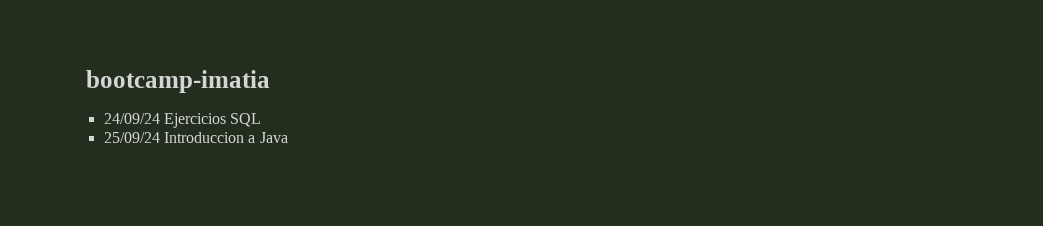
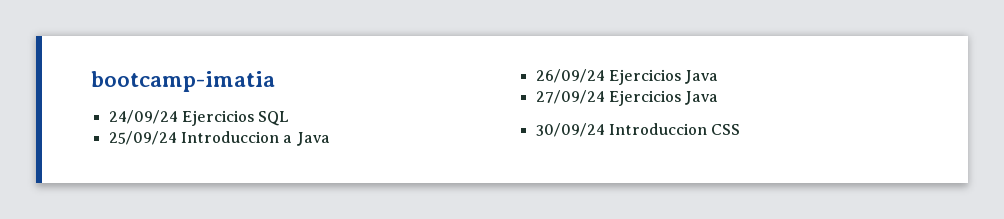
+ 26/09/24 Ejercicios Java
+ 27/09/24 Ejercicios Java
+ 30/09/24 Introduccion CSS

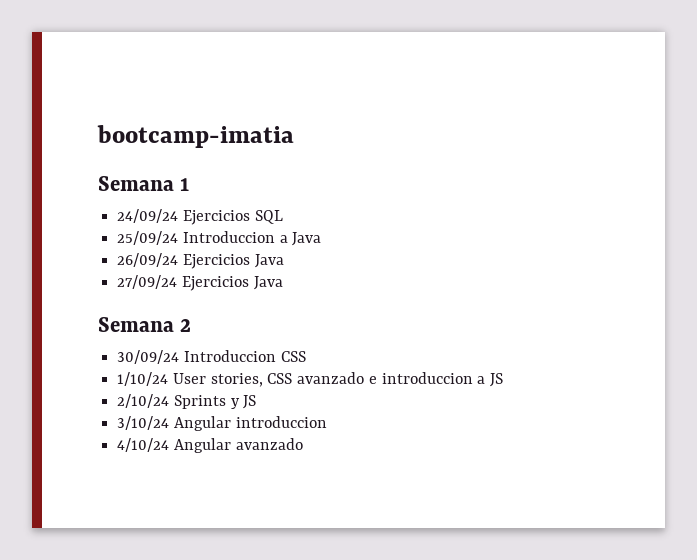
+ Semana 1
+ Semana 2
+ 1/10/24 User stories, CSS avanzado e introduccion a JS
+ 2/10/24 Sprints y JS
+ 3/10/24 Angular introduccion
+ 4/10/24 Angular avanzado

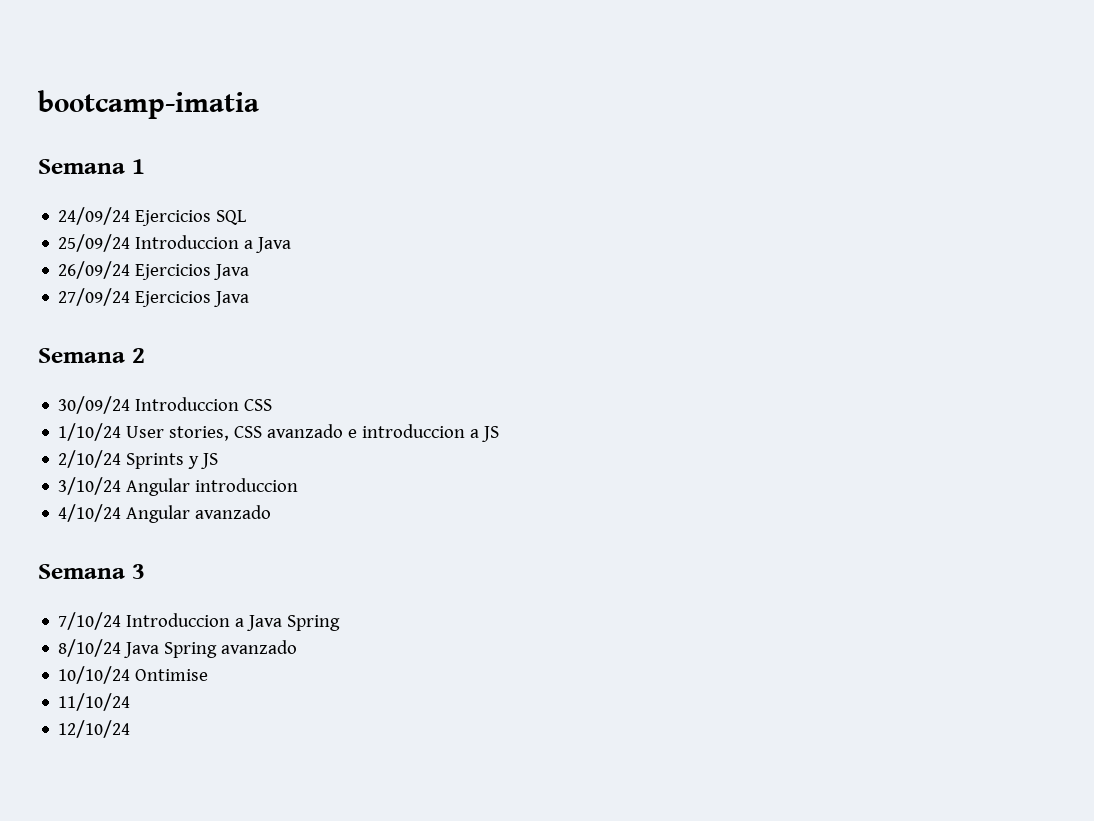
+ Semana 3
+ 7/10/24 Introduccion a Java Spring
+ 8/10/24 Java Spring avanzado
+ 10/10/24 Ontimise
+ 11/10/24
+ 12/10/24

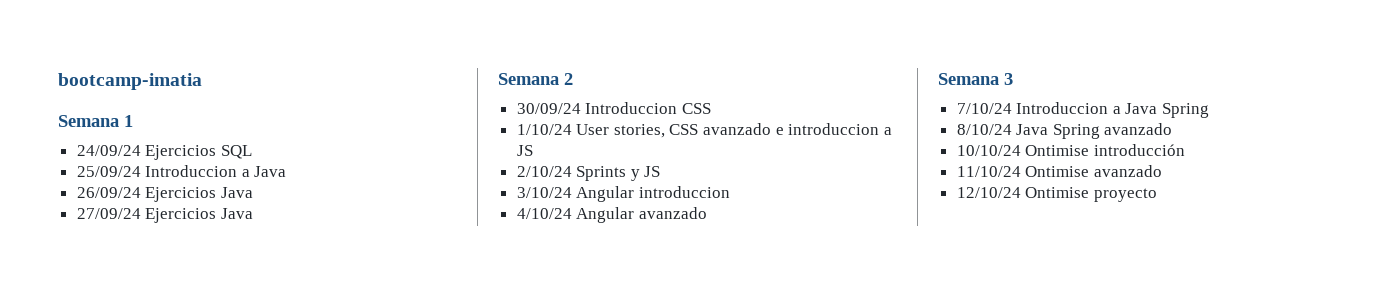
- 10/10/24 Ontimise
+ 10/10/24 Ontimise introducción
- 11/10/24
+ 11/10/24 Ontimise avanzado
- 12/10/24
+ 12/10/24 Ontimise proyecto

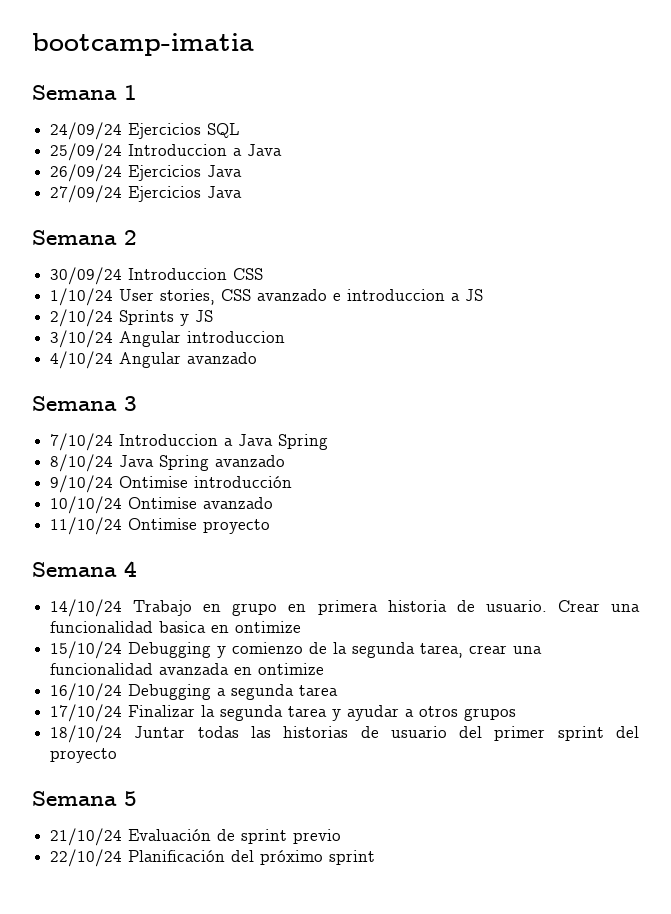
- 10/10/24 Ontimise introducción
+ 9/10/24 Ontimise introducción
- 11/10/24 Ontimise avanzado
+ 10/10/24 Ontimise avanzado
- 12/10/24 Ontimise proyecto
+ 11/10/24 Ontimise proyecto
+ Semana 4
+ 14/10/24 Trabajo en grupo en primera historia de usuario. Crear una funcionalidad basica en ontimize
+ 15/10/24 Debugging y comienzo de la segunda tarea, crear una funcionalidad avanzada en ontimize
+ 16/10/24 Debugging a segunda tarea
+ 17/10/24 Finalizar la segunda tarea y ayudar a otros grupos
+ 18/10/24 Juntar todas las historias de usuario del primer sprint del proyecto
+ Semana 5
+ 21/10/24 Evaluación de sprint previo
+ 22/10/24 Planificación del próximo sprint

